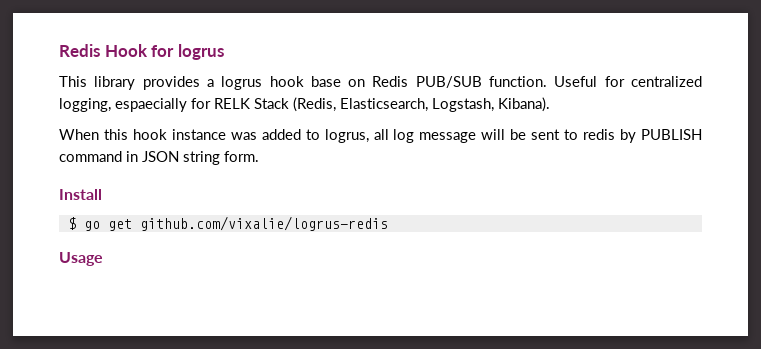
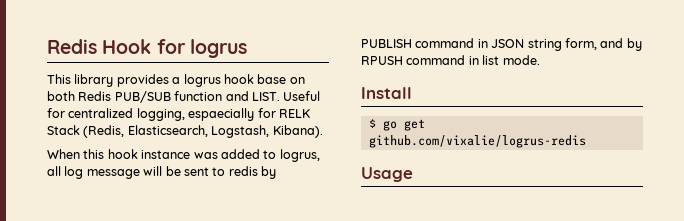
- This library provides a logrus hook base on Redis PUB/SUB function.
+ This library provides a logrus hook base on both Redis PUB/SUB function and LIST.
- When this hook instance was added to logrus, all log message will be sent to redis by PUBLISH command in JSON string form.
+ When this hook instance was added to logrus, all log message will be sent to redis by PUBLISH command in JSON string form, and by RPUSH command in list mode.

